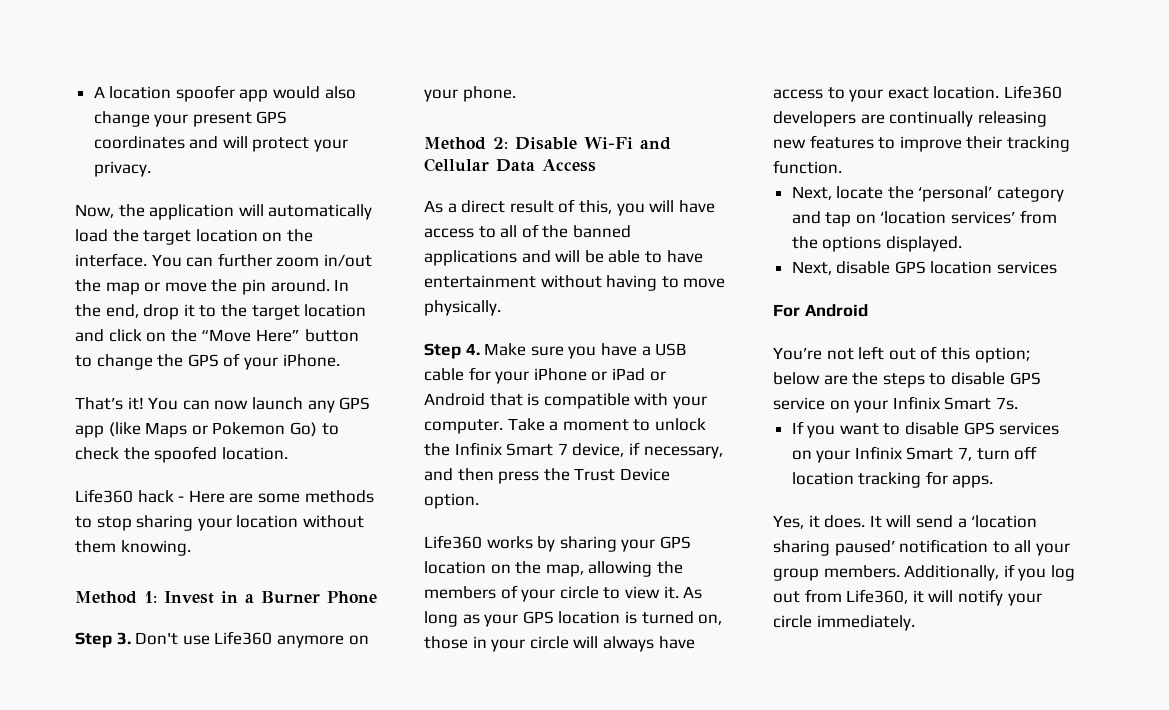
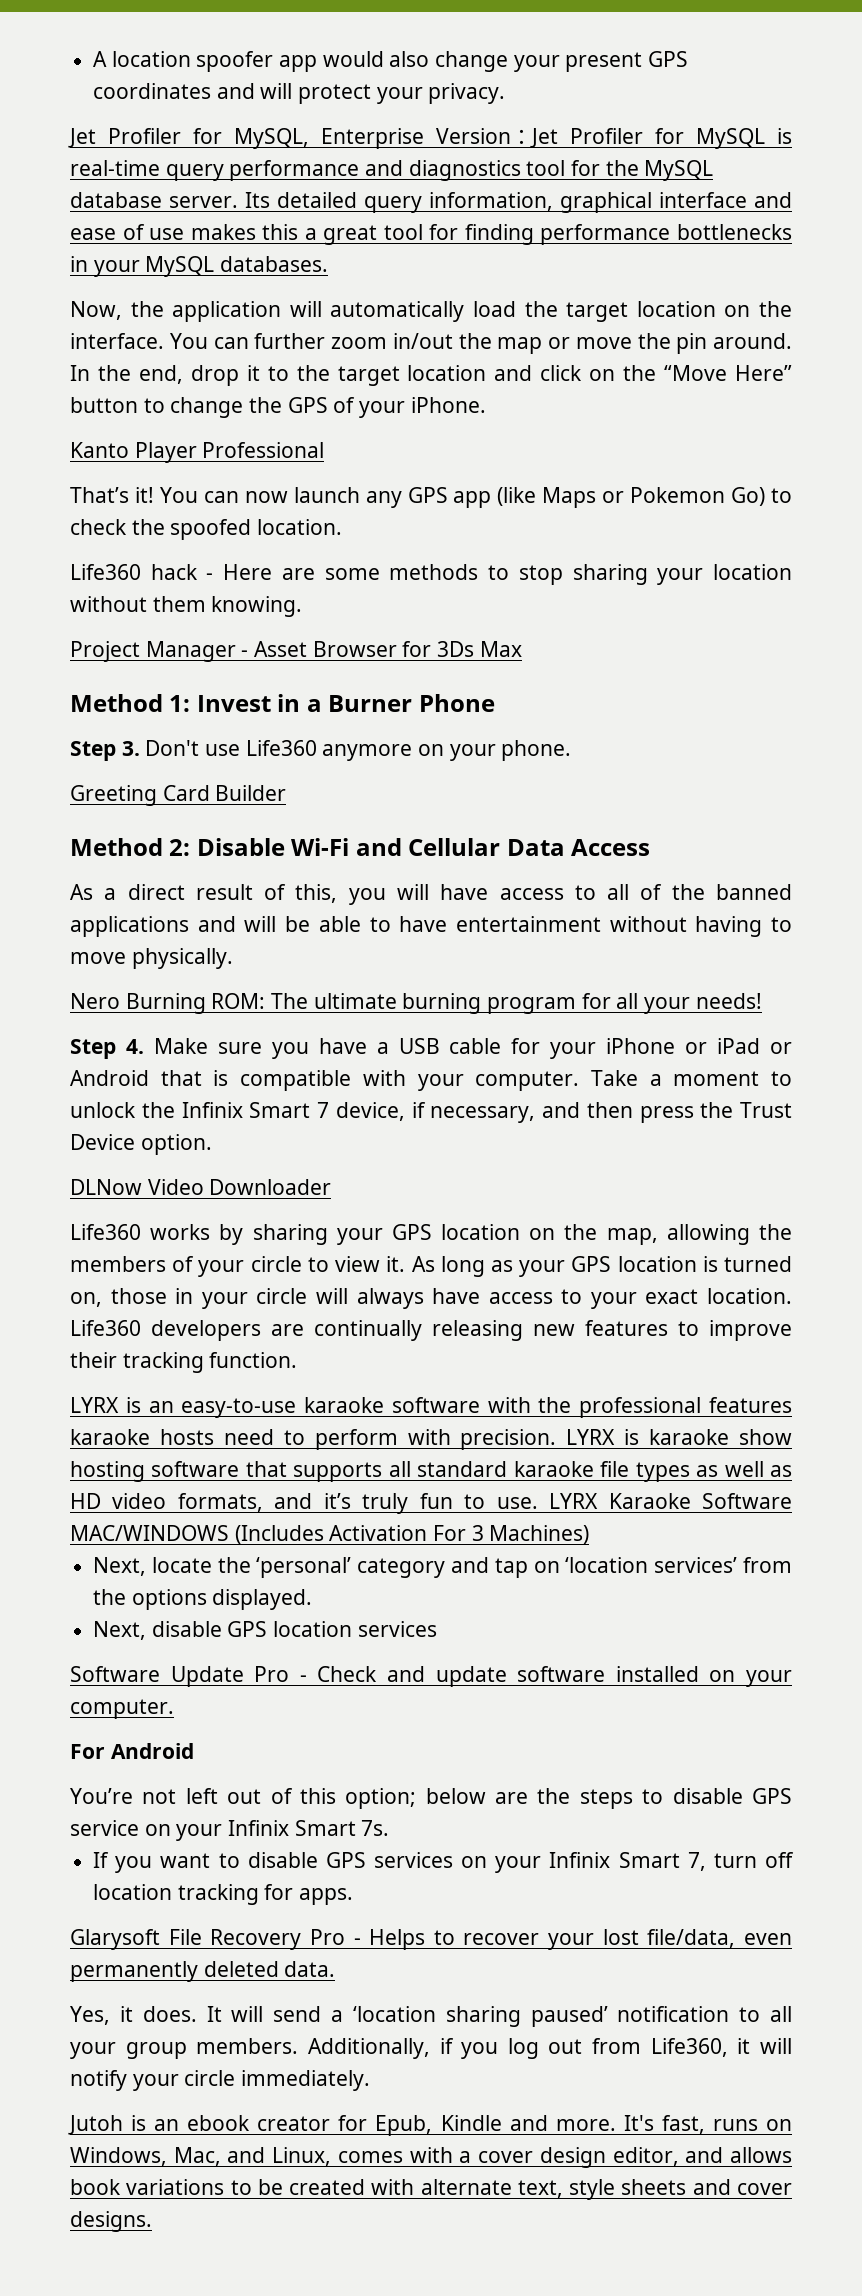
+ Jet Profiler for MySQL, Enterprise Version：Jet Profiler for MySQL is real-time query performance and diagnostics tool for the MySQL database server. Its detailed query information, graphical interface and ease of use makes this a great tool for finding performance bottlenecks in your MySQL databases.
+ Kanto Player Professional
+ Project Manager - Asset Browser for 3Ds Max
+ Greeting Card Builder
+ Nero Burning ROM: The ultimate burning program for all your needs!
+ DLNow Video Downloader
+ LYRX is an easy-to-use karaoke software with the professional features karaoke hosts need to perform with precision. LYRX is karaoke show hosting software that supports all standard karaoke file types as well as HD video formats, and it’s truly fun to use. LYRX Karaoke Software MAC/WINDOWS (Includes Activation For 3 Machines)
+ Software Update Pro - Check and update software installed on your computer.
+ Glarysoft File Recovery Pro - Helps to recover your lost file/data, even permanently deleted data.
+ Jutoh is an ebook creator for Epub, Kindle and more. It's fast, runs on Windows, Mac, and Linux, comes with a cover design editor, and allows book variations to be created with alternate text, style sheets and cover designs.

